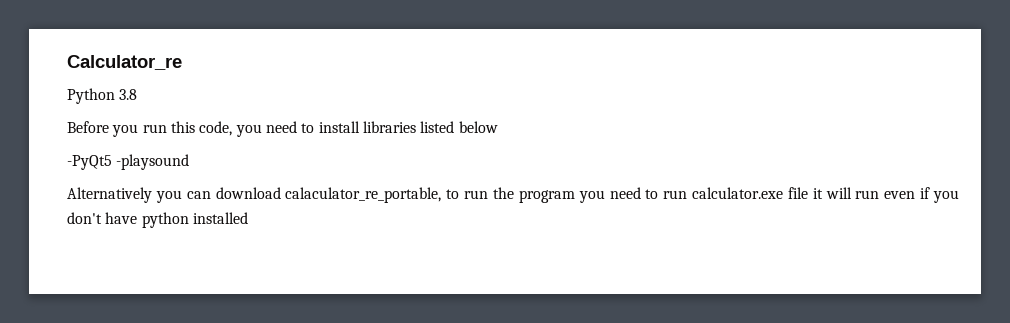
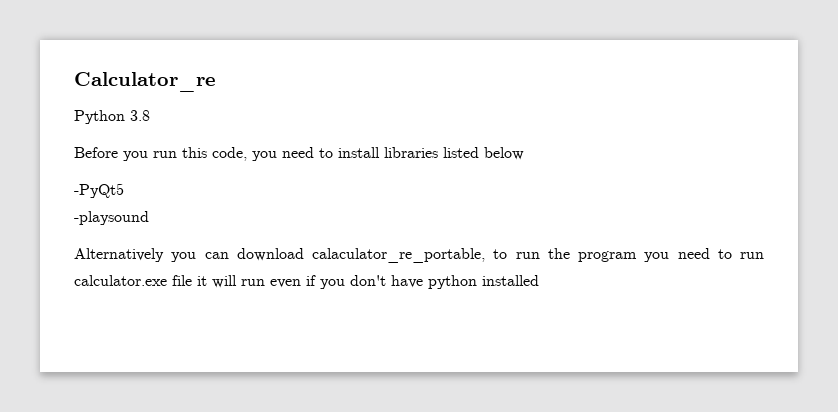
- -PyQt5 -playsound
+ -PyQt5
+ -playsound

